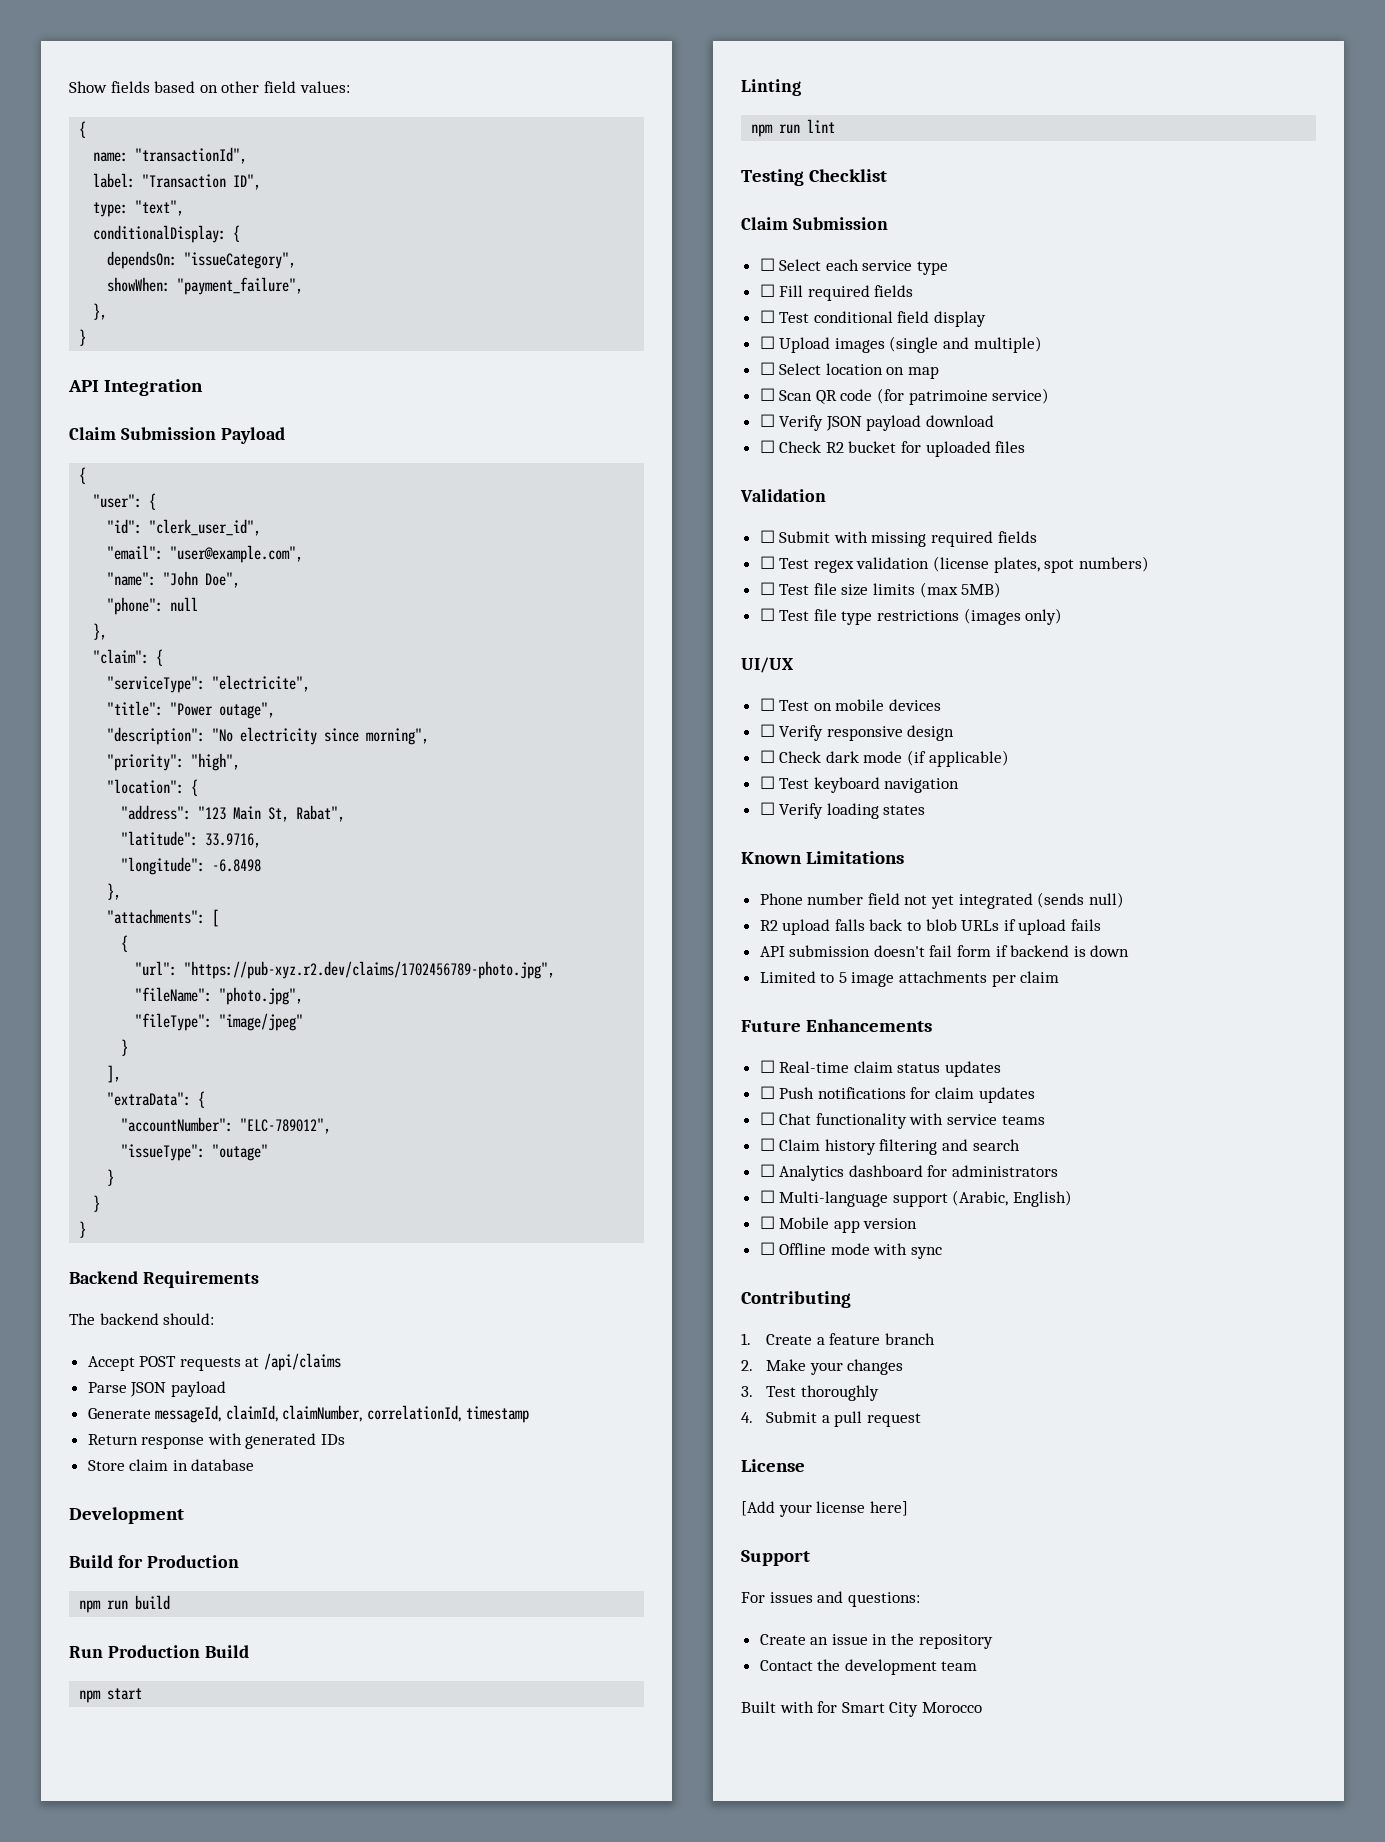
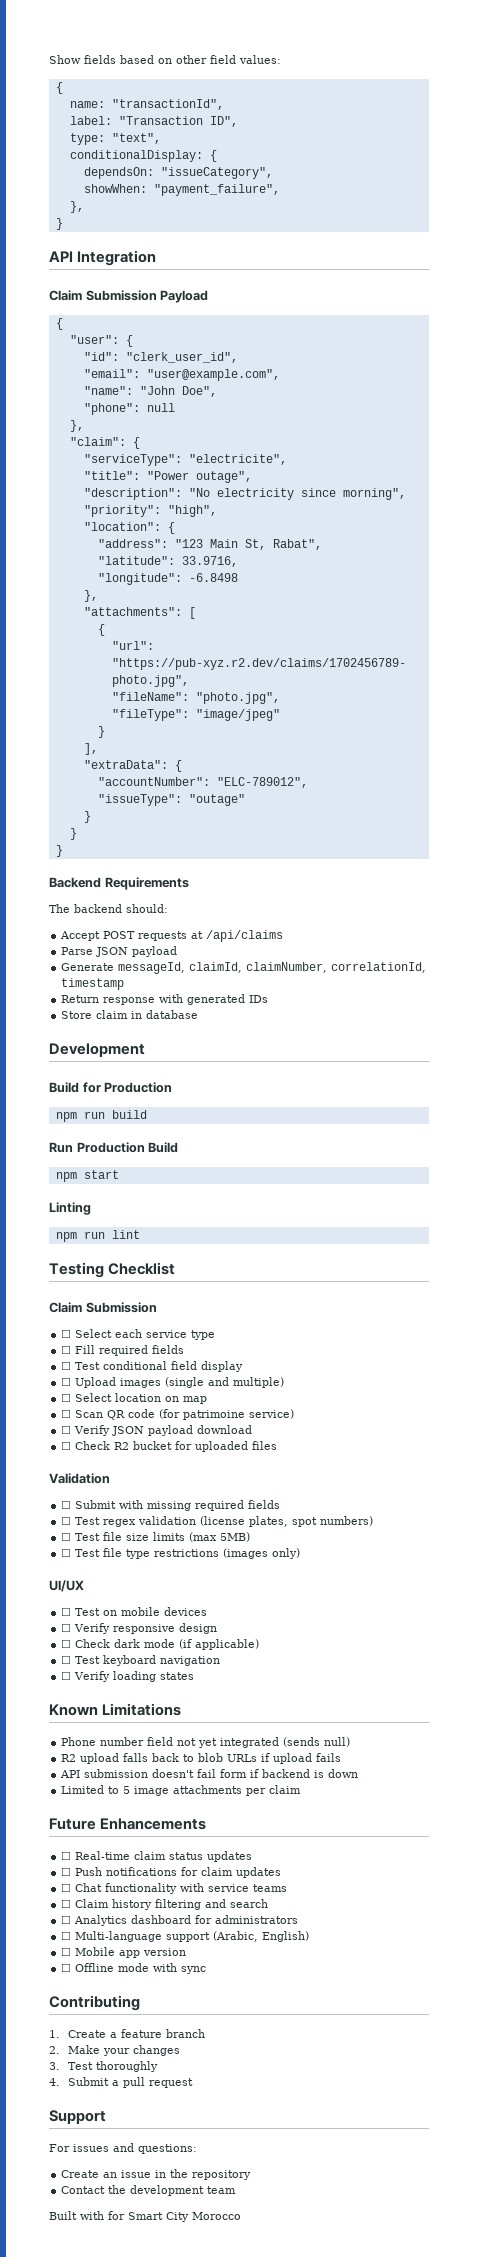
- License
- [Add your license here]

